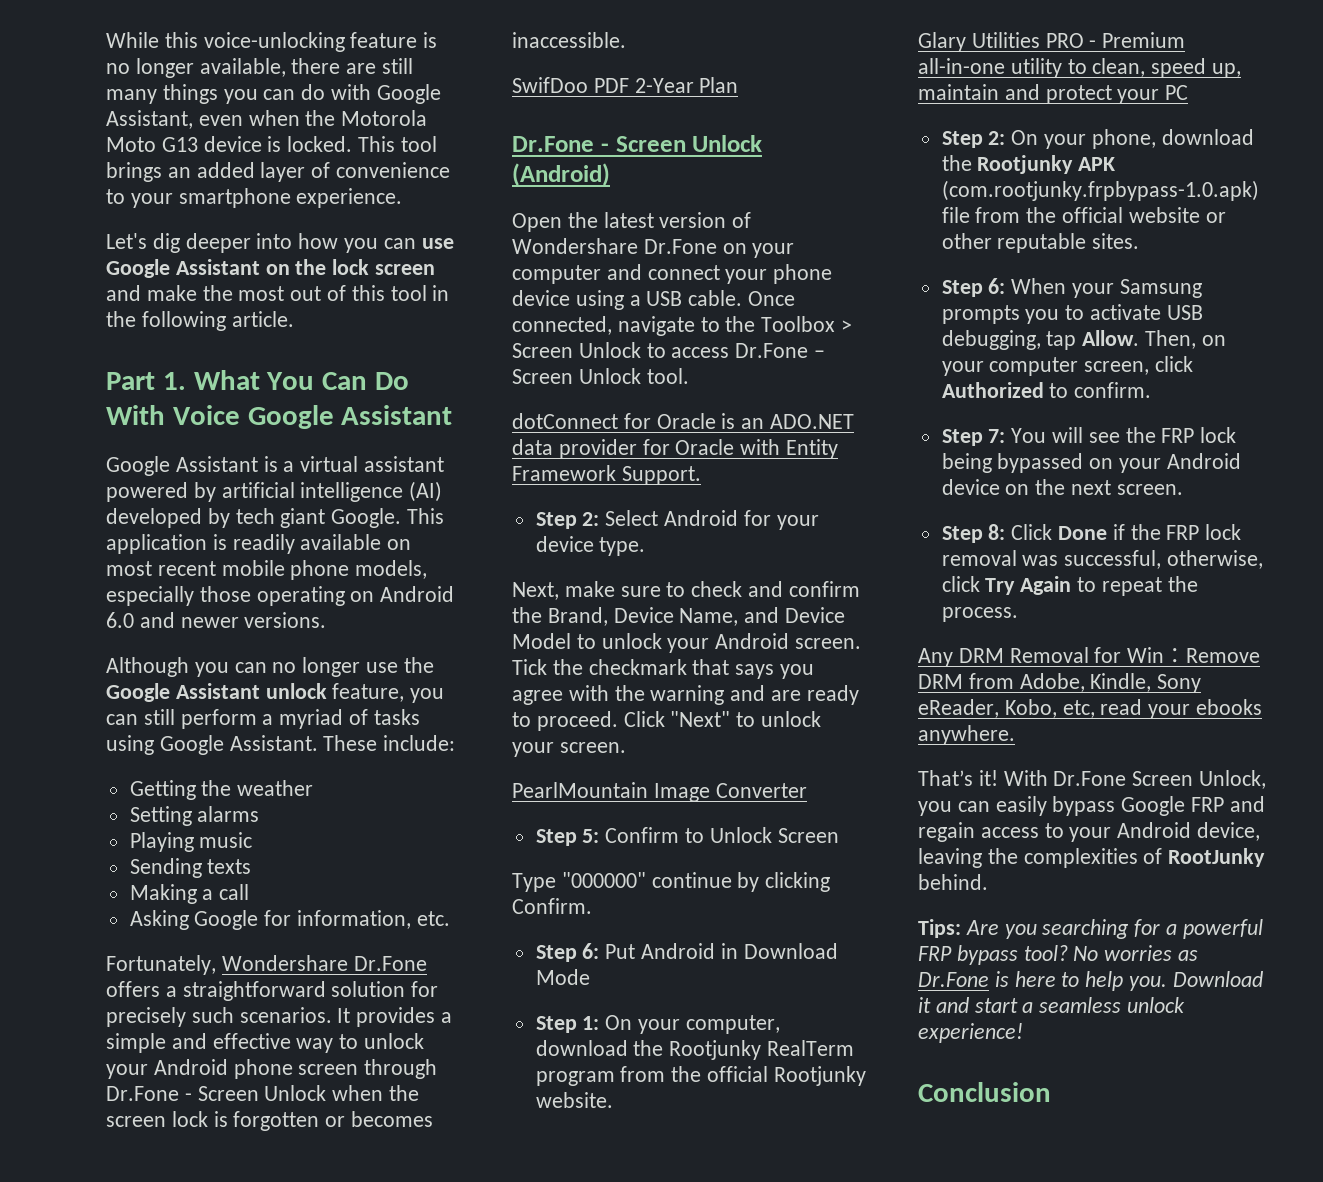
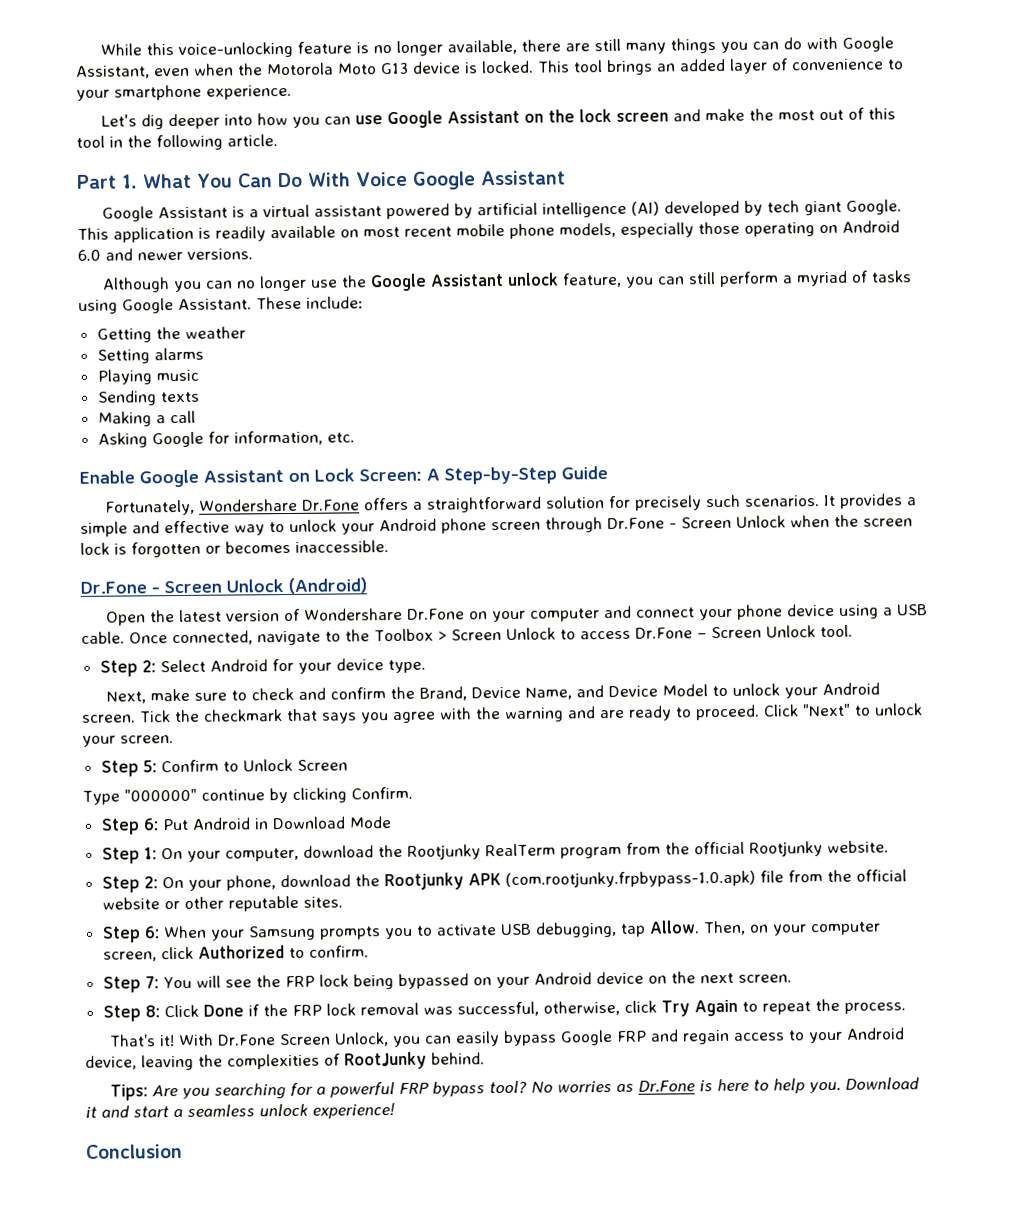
+ Enable Google Assistant on Lock Screen: A Step-by-Step Guide
- SwifDoo PDF 2-Year Plan
- dotConnect for Oracle is an ADO.NET data provider for Oracle with Entity Framework Support.
- PearlMountain Image Converter
- Glary Utilities PRO - Premium all-in-one utility to clean, speed up, maintain and protect your PC
- Any DRM Removal for Win：Remove DRM from Adobe, Kindle, Sony eReader, Kobo, etc, read your ebooks anywhere.

